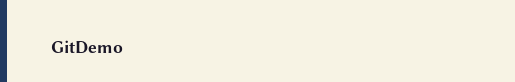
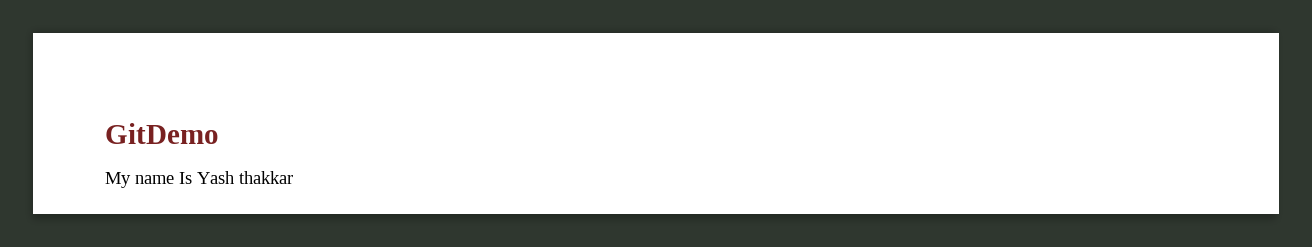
+ My name Is Yash thakkar

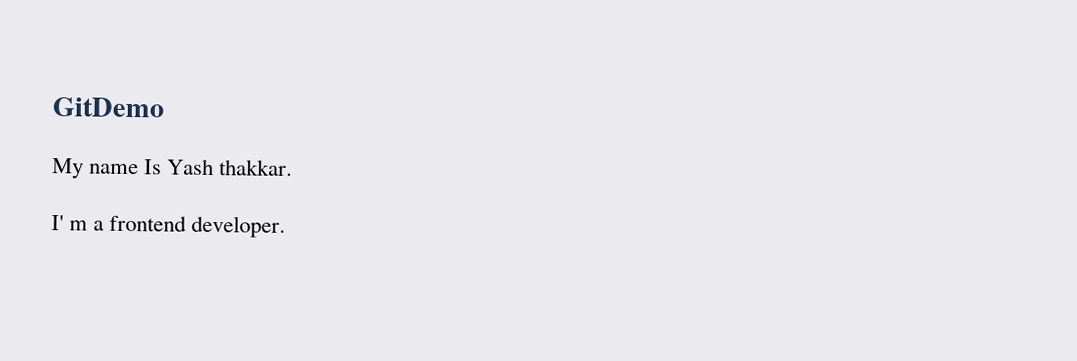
- My name Is Yash thakkar
+ My name Is Yash thakkar.
+ I' m a frontend developer.

